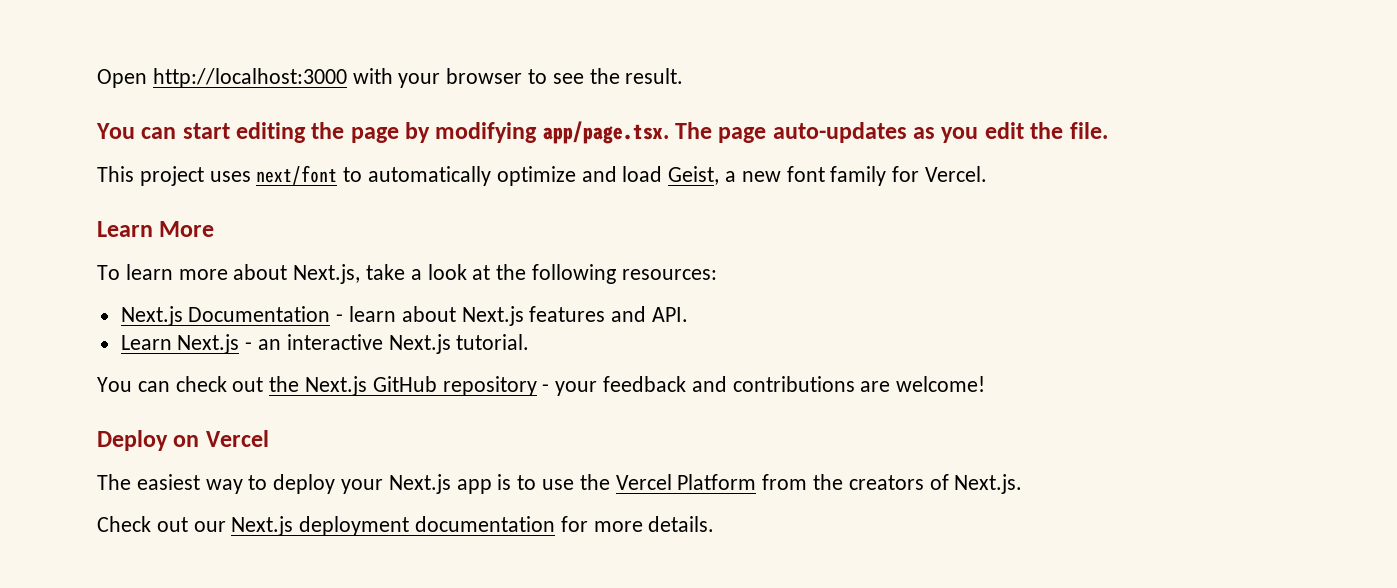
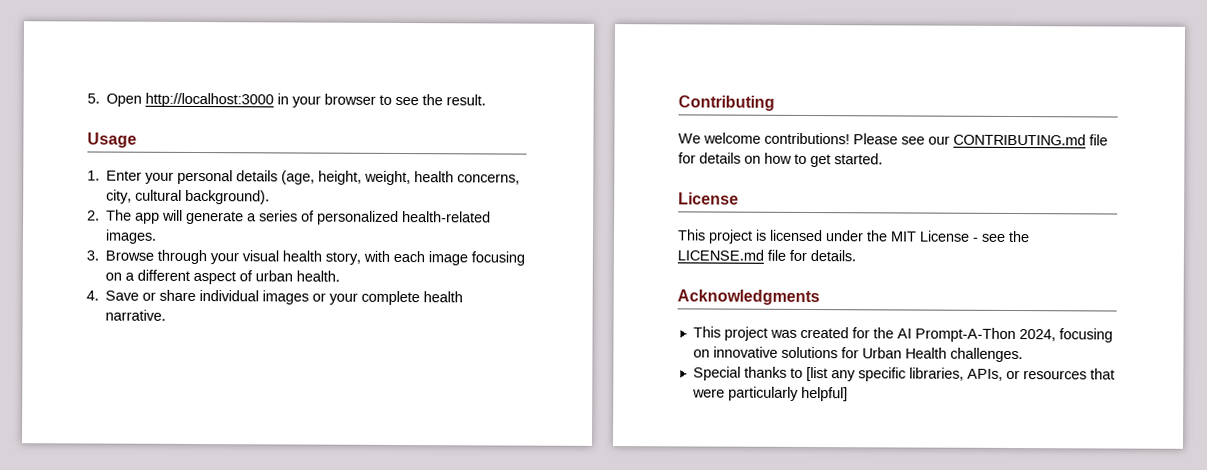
- Open http://localhost:3000 with your browser to see the result.
+ 5. Open http://localhost:3000 in your browser to see the result.
- You can start editing the page by modifying app/page.tsx. The page auto-updates as you edit the file.
- This project uses next/font to automatically optimize and load Geist, a new font family for Vercel.
- Learn More
- To learn more about Next.js, take a look at the following resources:
- Next.js Documentation - learn about Next.js features and API.
- Learn Next.js - an interactive Next.js tutorial.
- You can check out the Next.js GitHub repository - your feedback and contributions are welcome!
- Deploy on Vercel
- The easiest way to deploy your Next.js app is to use the Vercel Platform from the creators of Next.js.
- Check out our Next.js deployment documentation for more details.
+ Usage
+ 1. Enter your personal details (age, height, weight, health concerns, city, cultural background).
+ 2. The app will generate a series of personalized health-related images.
+ 3. Browse through your visual health story, with each image focusing on a different aspect of urban health.
+ 4. Save or share individual images or your complete health narrative.
+ Contributing
+ We welcome contributions! Please see our CONTRIBUTING.md file for details on how to get started.
+ License
+ This project is licensed under the MIT License - see the LICENSE.md file for details.
+ Acknowledgments
+ This project was created for the AI Prompt-A-Thon 2024, focusing on innovative solutions for Urban Health challenges.
+ Special thanks to [list any specific libraries, APIs, or resources that were particularly helpful]

